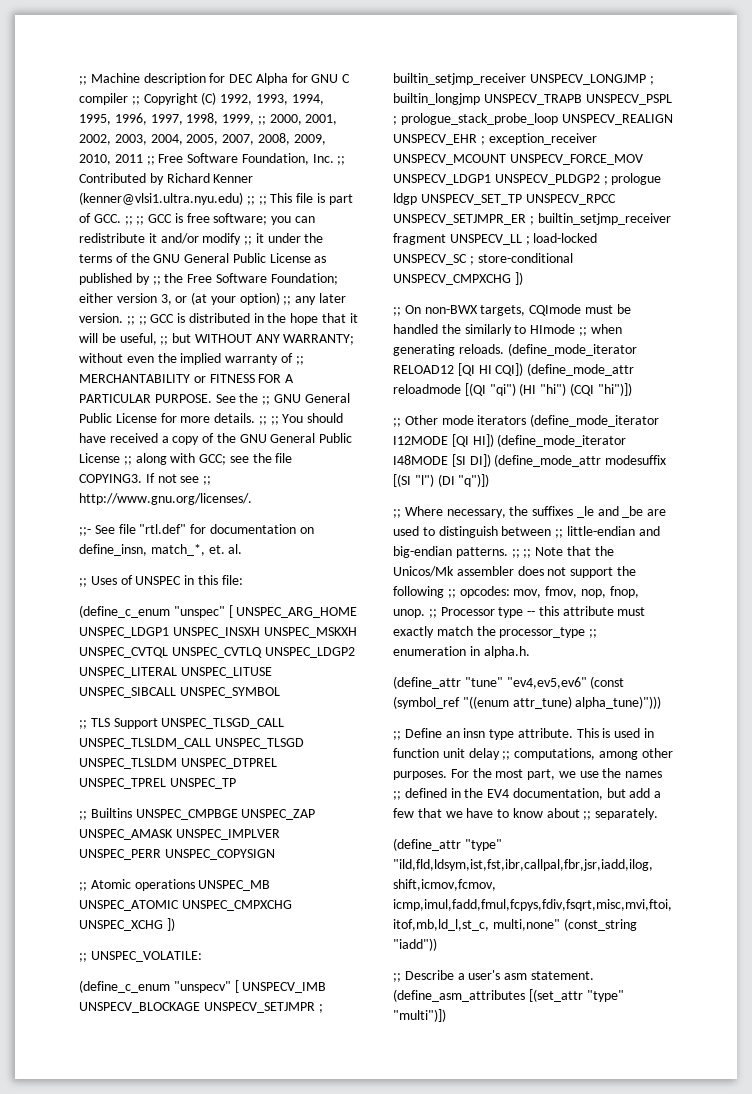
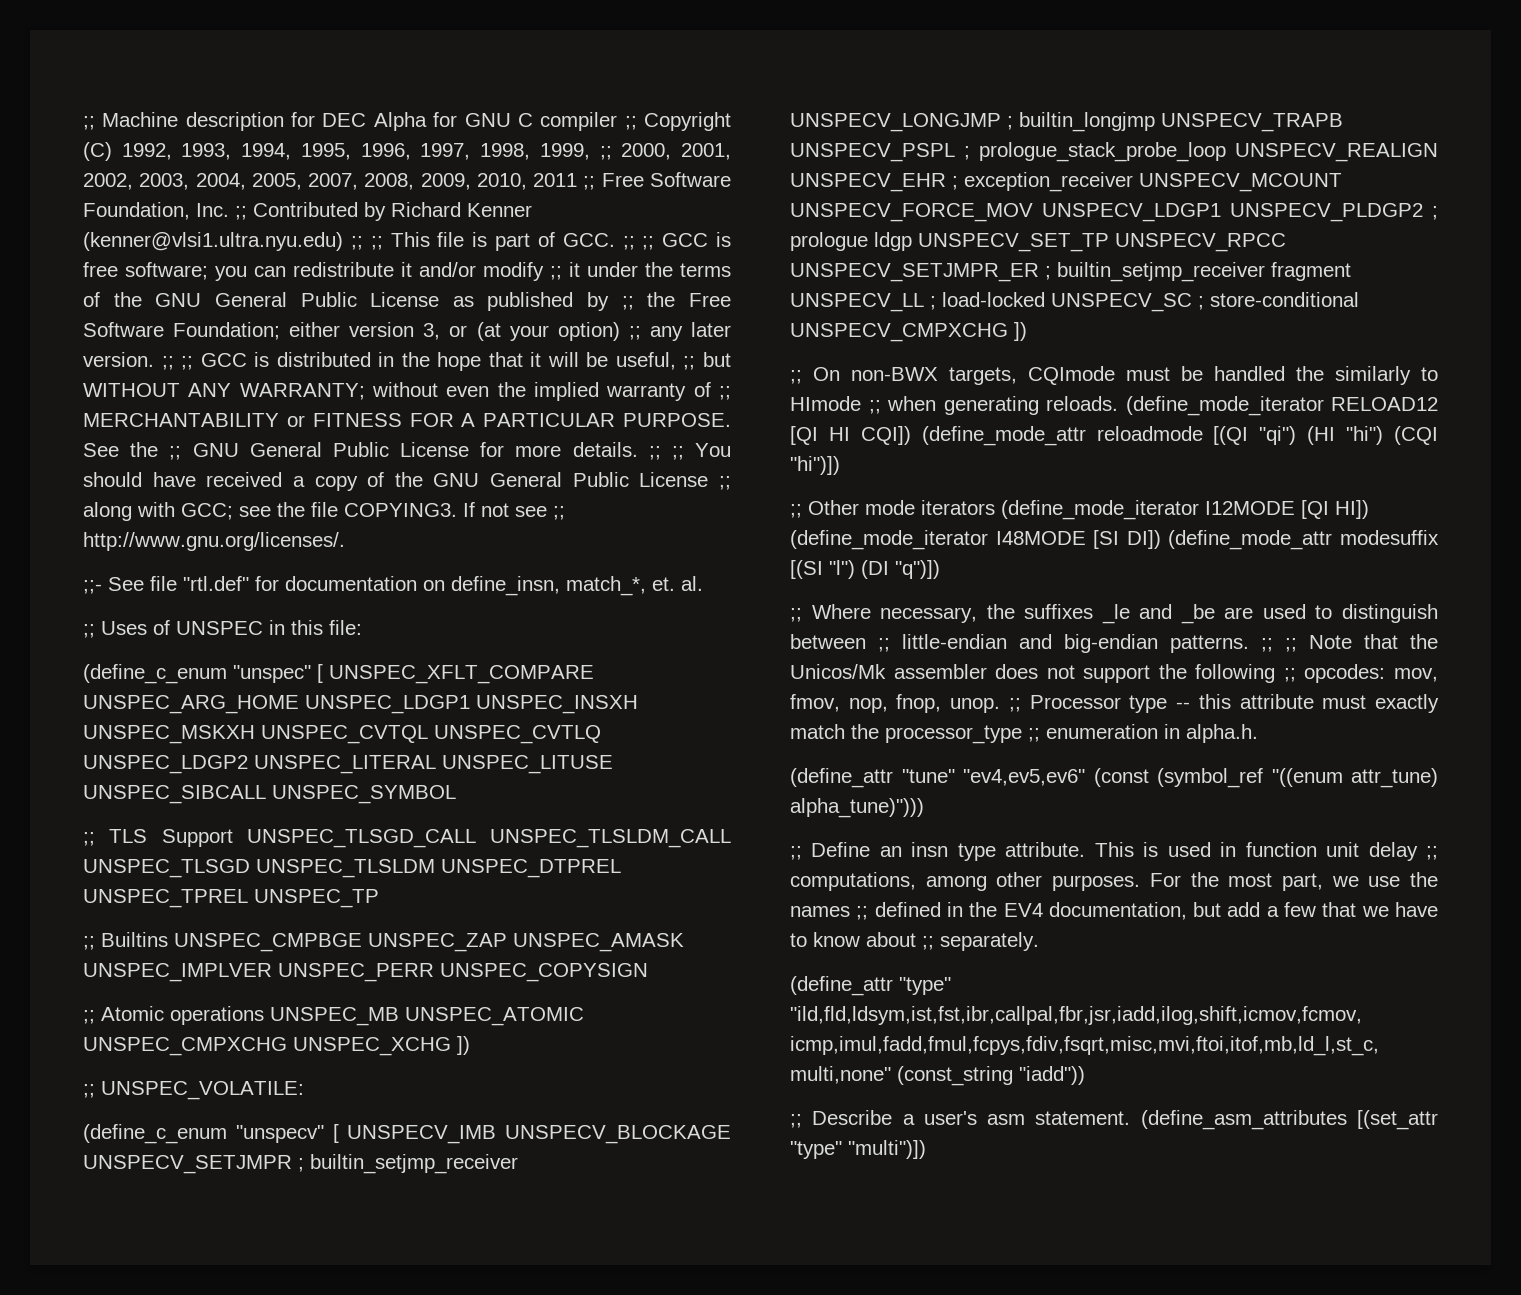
- (define_c_enum "unspec" [ UNSPEC_ARG_HOME UNSPEC_LDGP1 UNSPEC_INSXH UNSPEC_MSKXH UNSPEC_CVTQL UNSPEC_CVTLQ UNSPEC_LDGP2 UNSPEC_LITERAL UNSPEC_LITUSE UNSPEC_SIBCALL UNSPEC_SYMBOL
+ (define_c_enum "unspec" [ UNSPEC_XFLT_COMPARE UNSPEC_ARG_HOME UNSPEC_LDGP1 UNSPEC_INSXH UNSPEC_MSKXH UNSPEC_CVTQL UNSPEC_CVTLQ UNSPEC_LDGP2 UNSPEC_LITERAL UNSPEC_LITUSE UNSPEC_SIBCALL UNSPEC_SYMBOL

